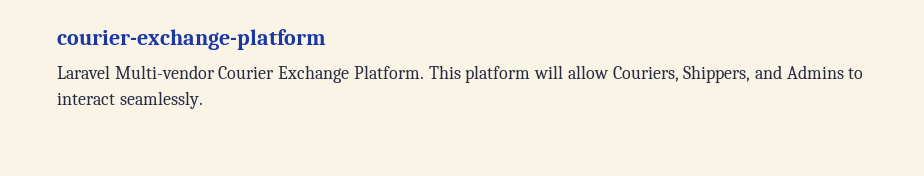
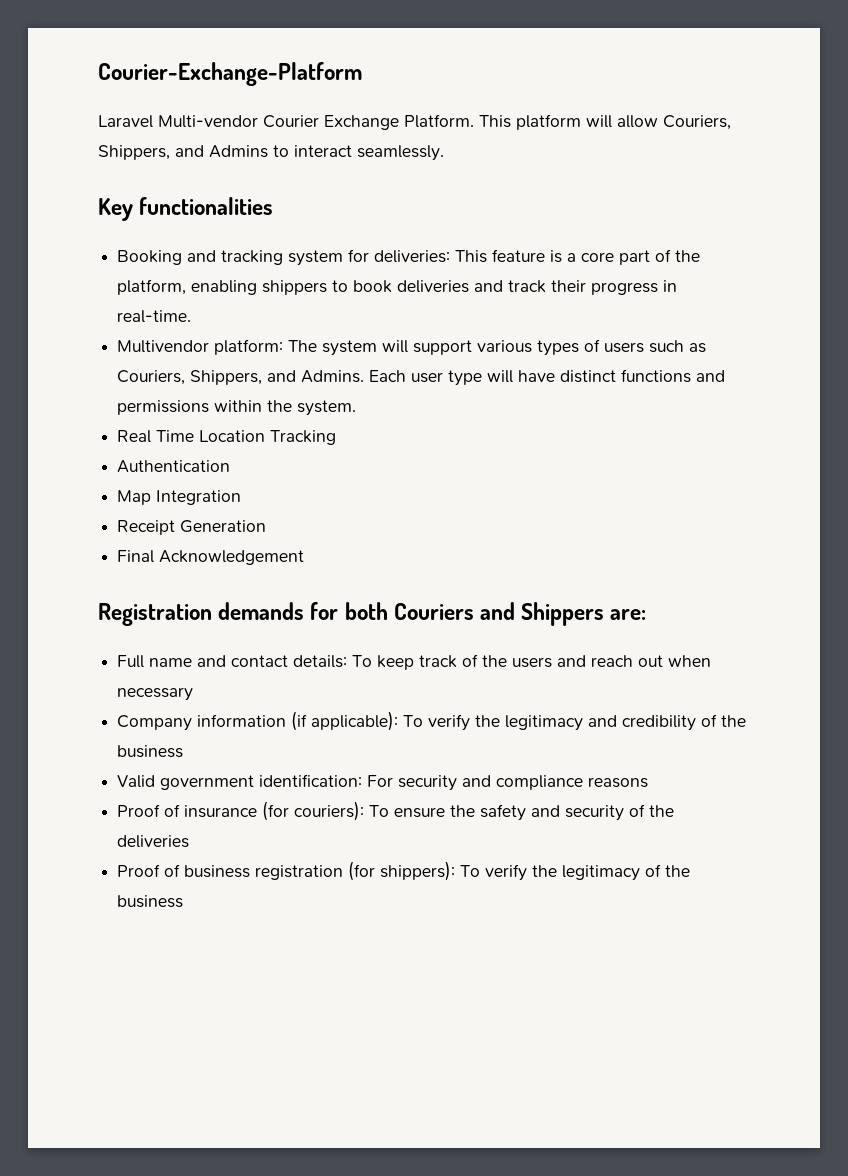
- courier-exchange-platform
+ Courier-Exchange-Platform
+ Key functionalities
+ Booking and tracking system for deliveries: This feature is a core part of the platform, enabling shippers to book deliveries and track their progress in real-time.
+ Multivendor platform: The system will support various types of users such as Couriers, Shippers, and Admins. Each user type will have distinct functions and permissions within the system.
+ Real Time Location Tracking
+ Authentication
+ Map Integration
+ Receipt Generation
+ Final Acknowledgement
+ Registration demands for both Couriers and Shippers are:
+ Full name and contact details: To keep track of the users and reach out when necessary
+ Company information (if applicable): To verify the legitimacy and credibility of the business
+ Valid government identification: For security and compliance reasons
+ Proof of insurance (for couriers): To ensure the safety and security of the deliveries
+ Proof of business registration (for shippers): To verify the legitimacy of the business

